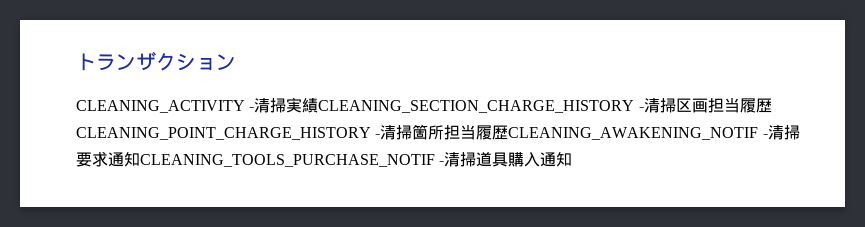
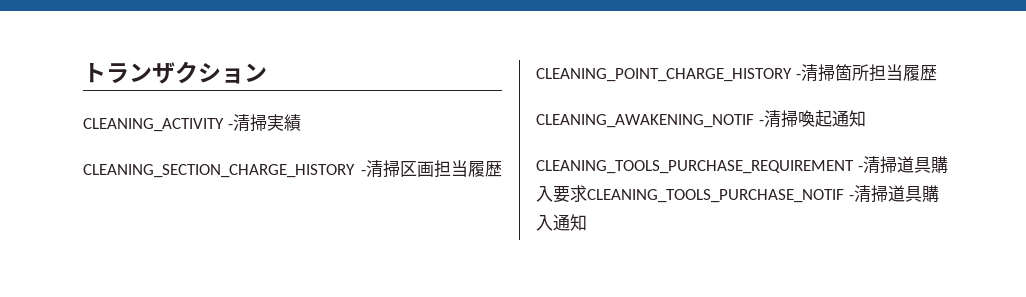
- CLEANING_ACTIVITY -清掃実績CLEANING_SECTION_CHARGE_HISTORY -清掃区画担当履歴CLEANING_POINT_CHARGE_HISTORY -清掃箇所担当履歴CLEANING_AWAKENING_NOTIF -清掃要求通知CLEANING_TOOLS_PURCHASE_NOTIF -清掃道具購入通知
+ CLEANING_ACTIVITY -清掃実績
+ CLEANING_SECTION_CHARGE_HISTORY -清掃区画担当履歴CLEANING_POINT_CHARGE_HISTORY -清掃箇所担当履歴
+ CLEANING_AWAKENING_NOTIF -清掃喚起通知
+ CLEANING_TOOLS_PURCHASE_REQUIREMENT -清掃道具購入要求CLEANING_TOOLS_PURCHASE_NOTIF -清掃道具購入通知

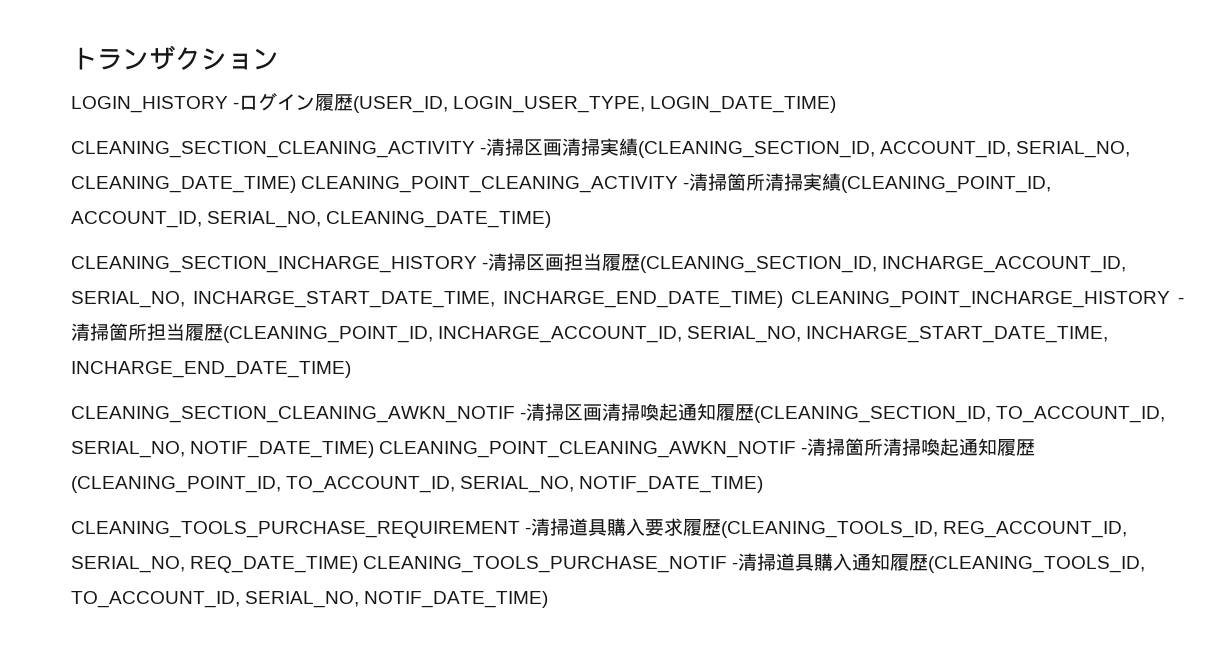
- CLEANING_ACTIVITY -清掃実績
- CLEANING_SECTION_CHARGE_HISTORY -清掃区画担当履歴CLEANING_POINT_CHARGE_HISTORY -清掃箇所担当履歴
- CLEANING_AWAKENING_NOTIF -清掃喚起通知
+ LOGIN_HISTORY -ログイン履歴(USER_ID, LOGIN_USER_TYPE, LOGIN_DATE_TIME)
+ CLEANING_SECTION_CLEANING_ACTIVITY -清掃区画清掃実績(CLEANING_SECTION_ID, ACCOUNT_ID, SERIAL_NO, CLEANING_DATE_TIME) CLEANING_POINT_CLEANING_ACTIVITY -清掃箇所清掃実績(CLEANING_POINT_ID, ACCOUNT_ID, SERIAL_NO, CLEANING_DATE_TIME)
+ CLEANING_SECTION_INCHARGE_HISTORY -清掃区画担当履歴(CLEANING_SECTION_ID, INCHARGE_ACCOUNT_ID, SERIAL_NO, INCHARGE_START_DATE_TIME, INCHARGE_END_DATE_TIME) CLEANING_POINT_INCHARGE_HISTORY -清掃箇所担当履歴(CLEANING_POINT_ID, INCHARGE_ACCOUNT_ID, SERIAL_NO, INCHARGE_START_DATE_TIME, INCHARGE_END_DATE_TIME)
+ CLEANING_SECTION_CLEANING_AWKN_NOTIF -清掃区画清掃喚起通知履歴(CLEANING_SECTION_ID, TO_ACCOUNT_ID, SERIAL_NO, NOTIF_DATE_TIME) CLEANING_POINT_CLEANING_AWKN_NOTIF -清掃箇所清掃喚起通知履歴(CLEANING_POINT_ID, TO_ACCOUNT_ID, SERIAL_NO, NOTIF_DATE_TIME)
- CLEANING_TOOLS_PURCHASE_REQUIREMENT -清掃道具購入要求CLEANING_TOOLS_PURCHASE_NOTIF -清掃道具購入通知
+ CLEANING_TOOLS_PURCHASE_REQUIREMENT -清掃道具購入要求履歴(CLEANING_TOOLS_ID, REG_ACCOUNT_ID, SERIAL_NO, REQ_DATE_TIME) CLEANING_TOOLS_PURCHASE_NOTIF -清掃道具購入通知履歴(CLEANING_TOOLS_ID, TO_ACCOUNT_ID, SERIAL_NO, NOTIF_DATE_TIME)

